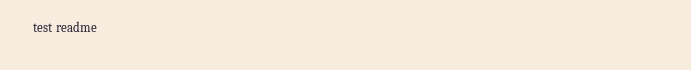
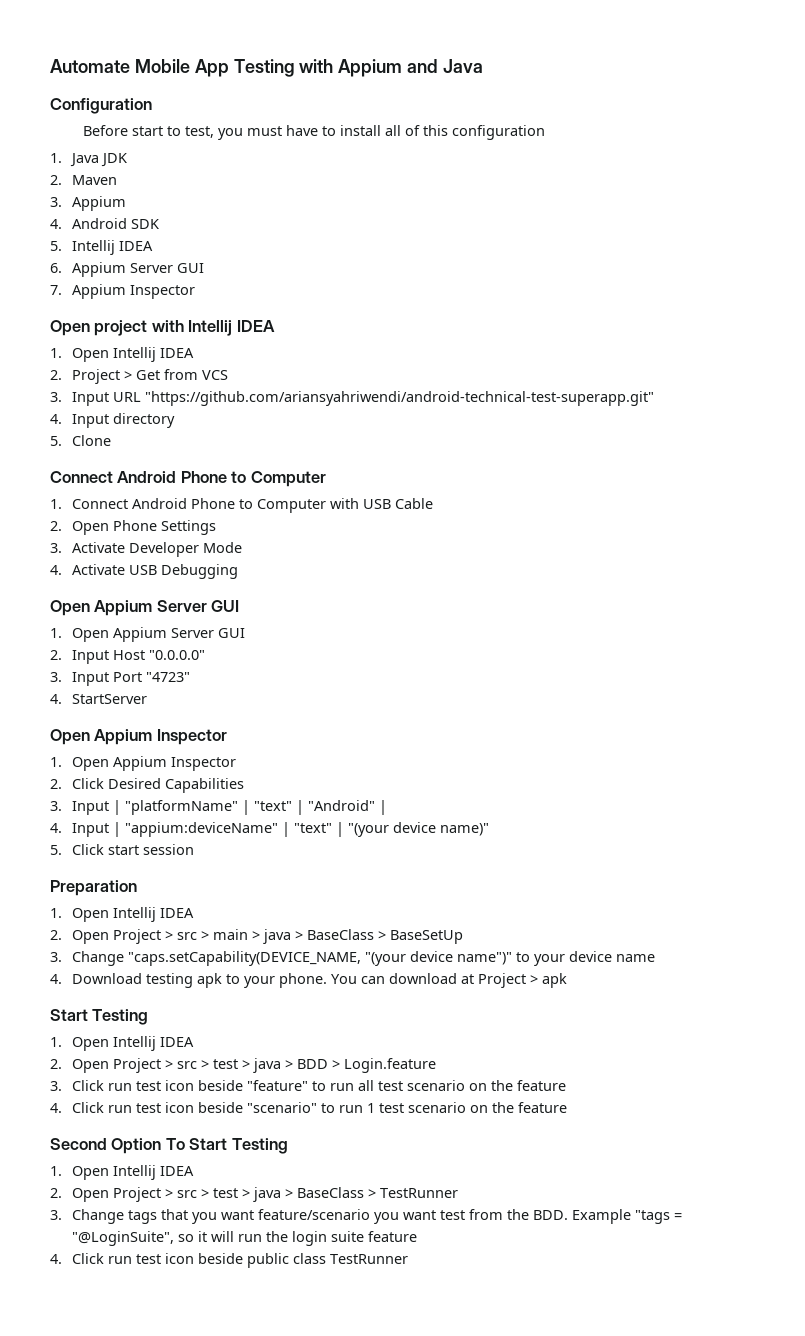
- test readme
+ Automate Mobile App Testing with Appium and Java
+ Configuration
+ Before start to test, you must have to install all of this configuration
+ 1. Java JDK
+ 2. Maven
+ 3. Appium
+ 4. Android SDK
+ 5. Intellij IDEA
+ 6. Appium Server GUI
+ 7. Appium Inspector
+ Open project with Intellij IDEA
+ 1. Open Intellij IDEA
+ 2. Project > Get from VCS
+ 3. Input URL "https://github.com/ariansyahriwendi/android-technical-test-superapp.git"
+ 4. Input directory
+ 5. Clone
+ Connect Android Phone to Computer
+ 1. Connect Android Phone to Computer with USB Cable
+ 2. Open Phone Settings
+ 3. Activate Developer Mode
+ 4. Activate USB Debugging
+ Open Appium Server GUI
+ 1. Open Appium Server GUI
+ 2. Input Host "0.0.0.0"
+ 3. Input Port "4723"
+ 4. StartServer
+ Open Appium Inspector
+ 1. Open Appium Inspector
+ 2. Click Desired Capabilities
+ 3. Input | "platformName" | "text" | "Android" |
+ 4. Input | "appium:deviceName" | "text" | "(your device name)"
+ 5. Click start session
+ Preparation
+ 1. Open Intellij IDEA
+ 2. Open Project > src > main > java > BaseClass > BaseSetUp
+ 3. Change "caps.setCapability(DEVICE_NAME, "(your device name")" to your device name
+ 4. Download testing apk to your phone. You can download at Project > apk
+ Start Testing
+ 1. Open Intellij IDEA
+ 2. Open Project > src > test > java > BDD > Login.feature
+ 3. Click run test icon beside "feature" to run all test scenario on the feature
+ 4. Click run test icon beside "scenario" to run 1 test scenario on the feature
+ Second Option To Start Testing
+ 1. Open Intellij IDEA
+ 2. Open Project > src > test > java > BaseClass > TestRunner
+ 3. Change tags that you want feature/scenario you want test from the BDD. Example "tags = "@LoginSuite", so it will run the login suite feature
+ 4. Click run test icon beside public class TestRunner

